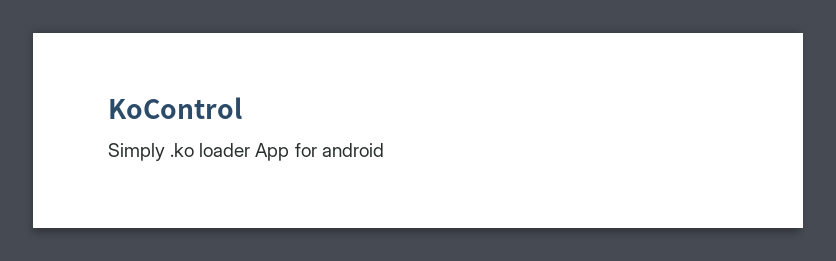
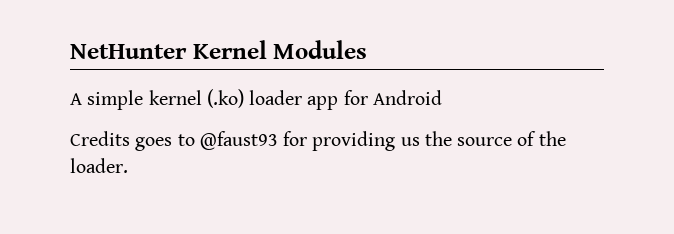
- KoControl
- Simply .ko loader App for android
+ NetHunter Kernel Modules
+ A simple kernel (.ko) loader app for Android
+ Credits goes to @faust93 for providing us the source of the loader.

